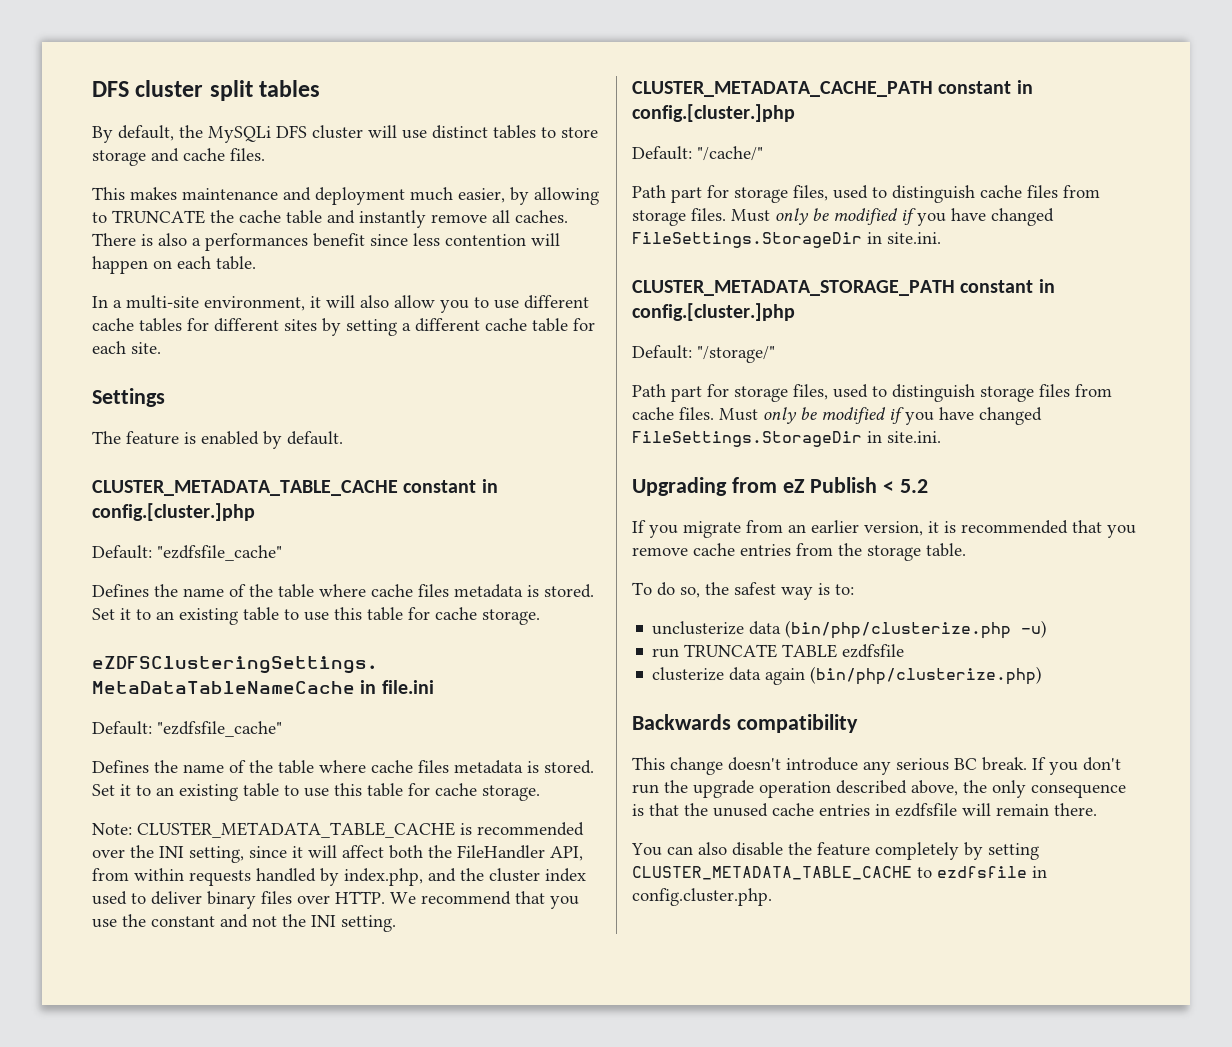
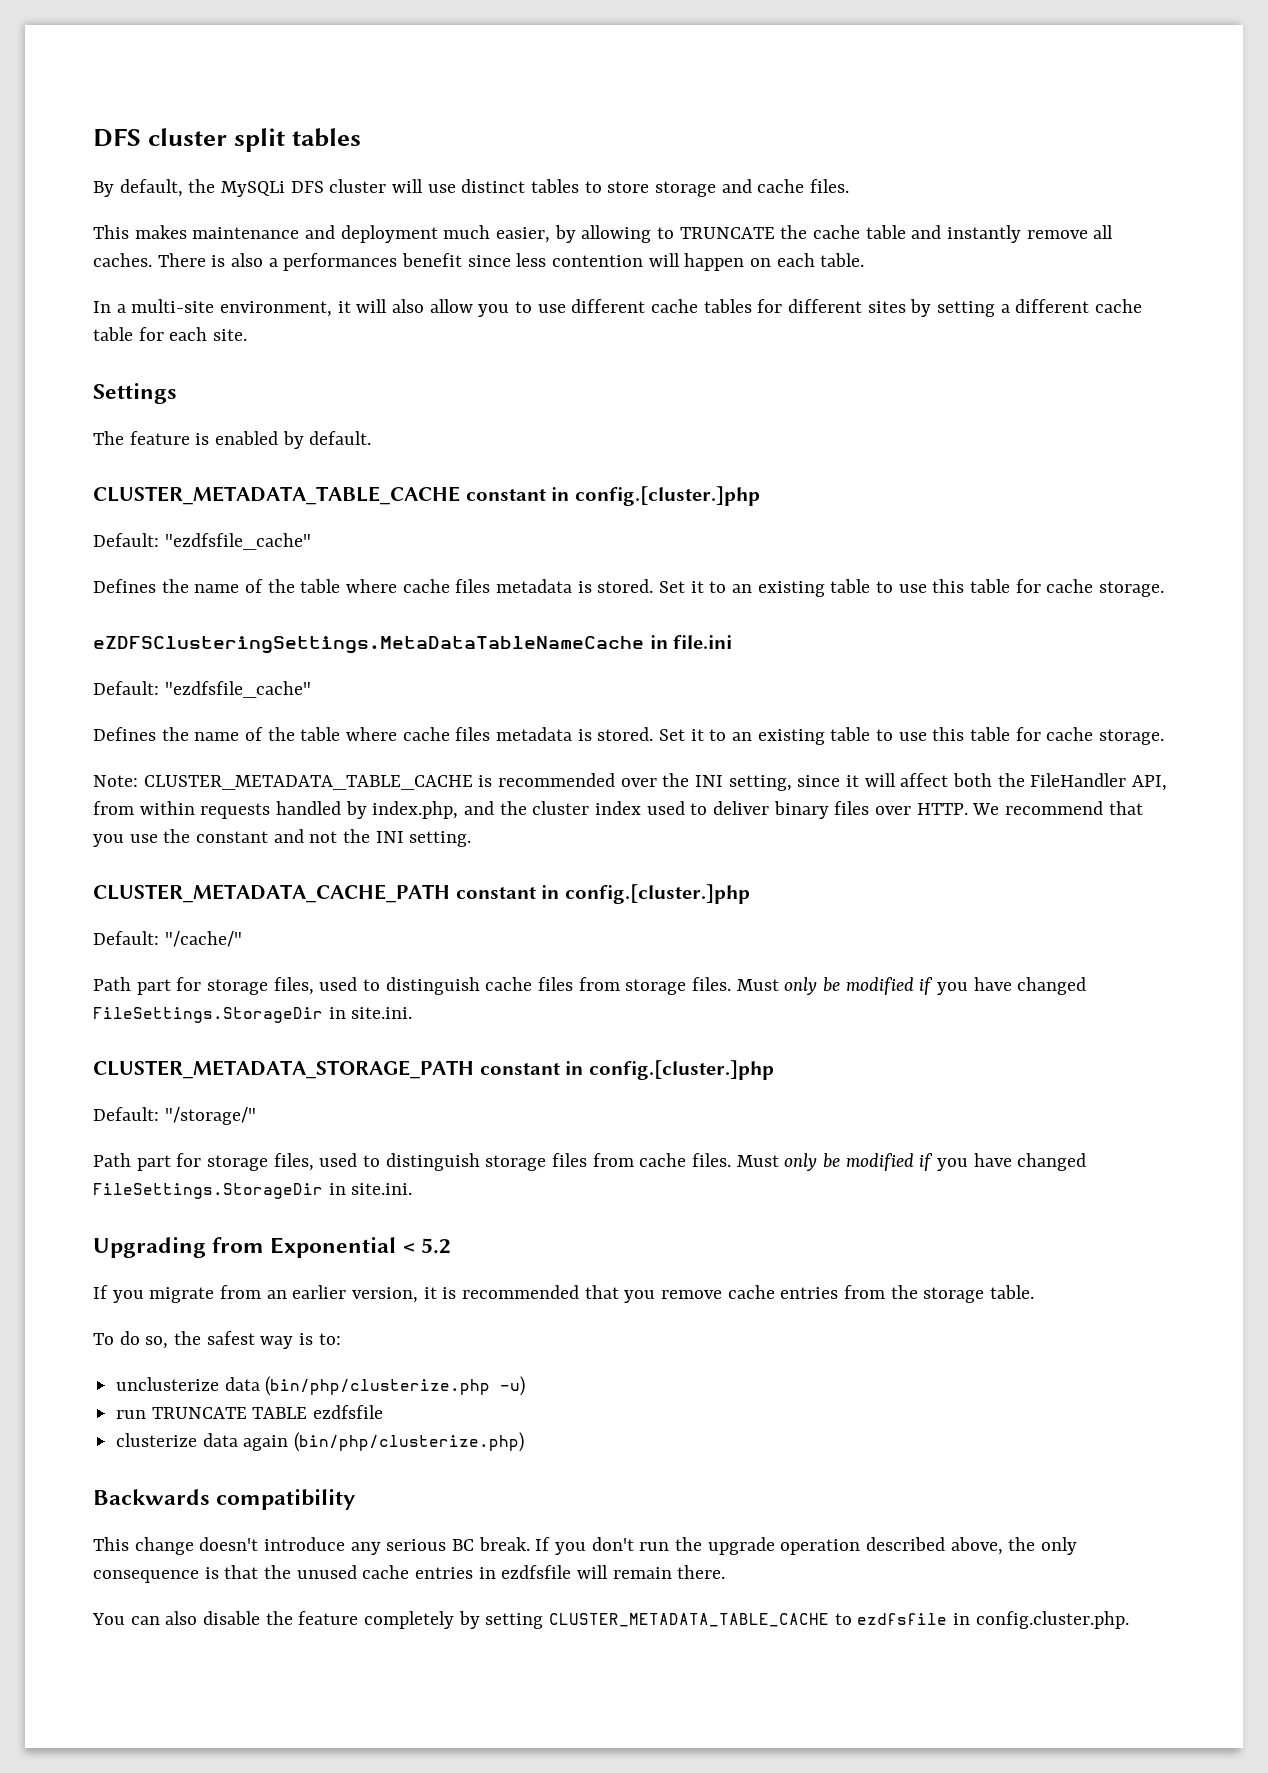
- Upgrading from eZ Publish < 5.2
+ Upgrading from Exponential < 5.2

